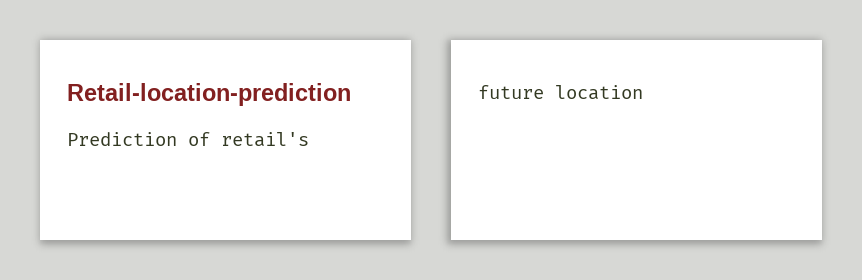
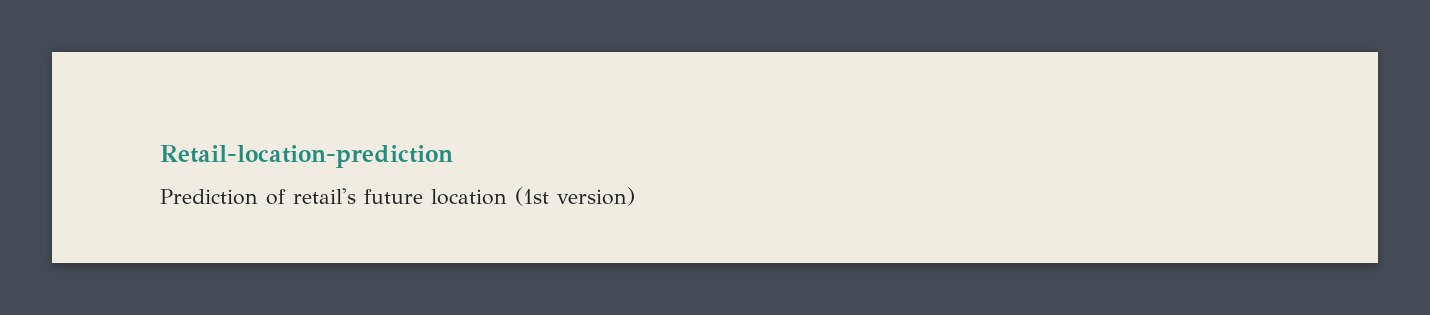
- Prediction of retail's future location
+ Prediction of retail's future location (1st version)

